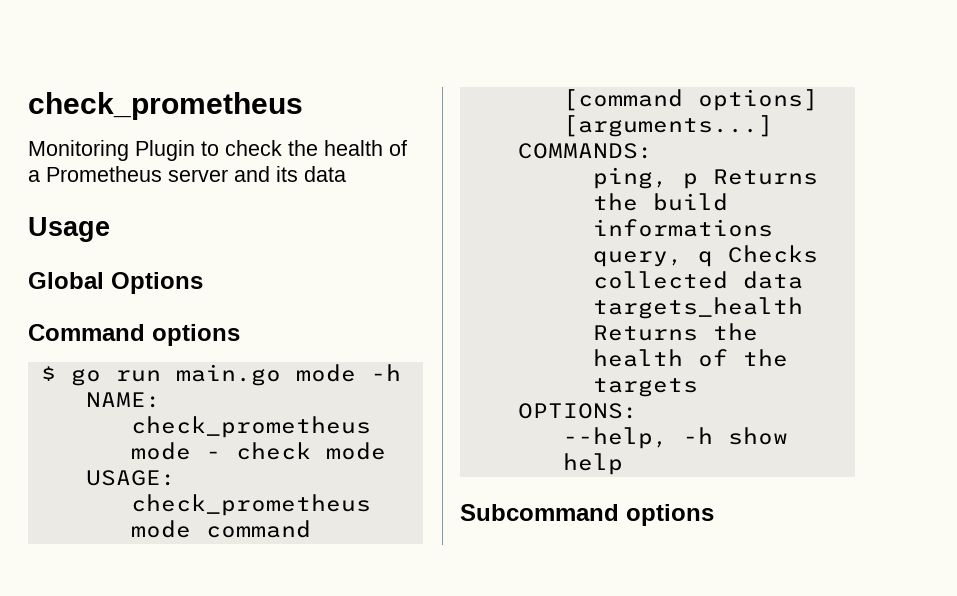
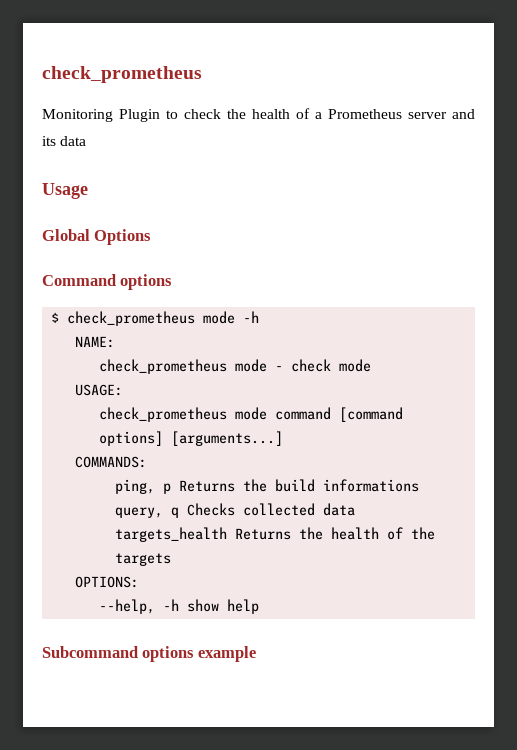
- $ go run main.go mode -h
+ $ check_prometheus mode -h
- Subcommand options
+ Subcommand options example

